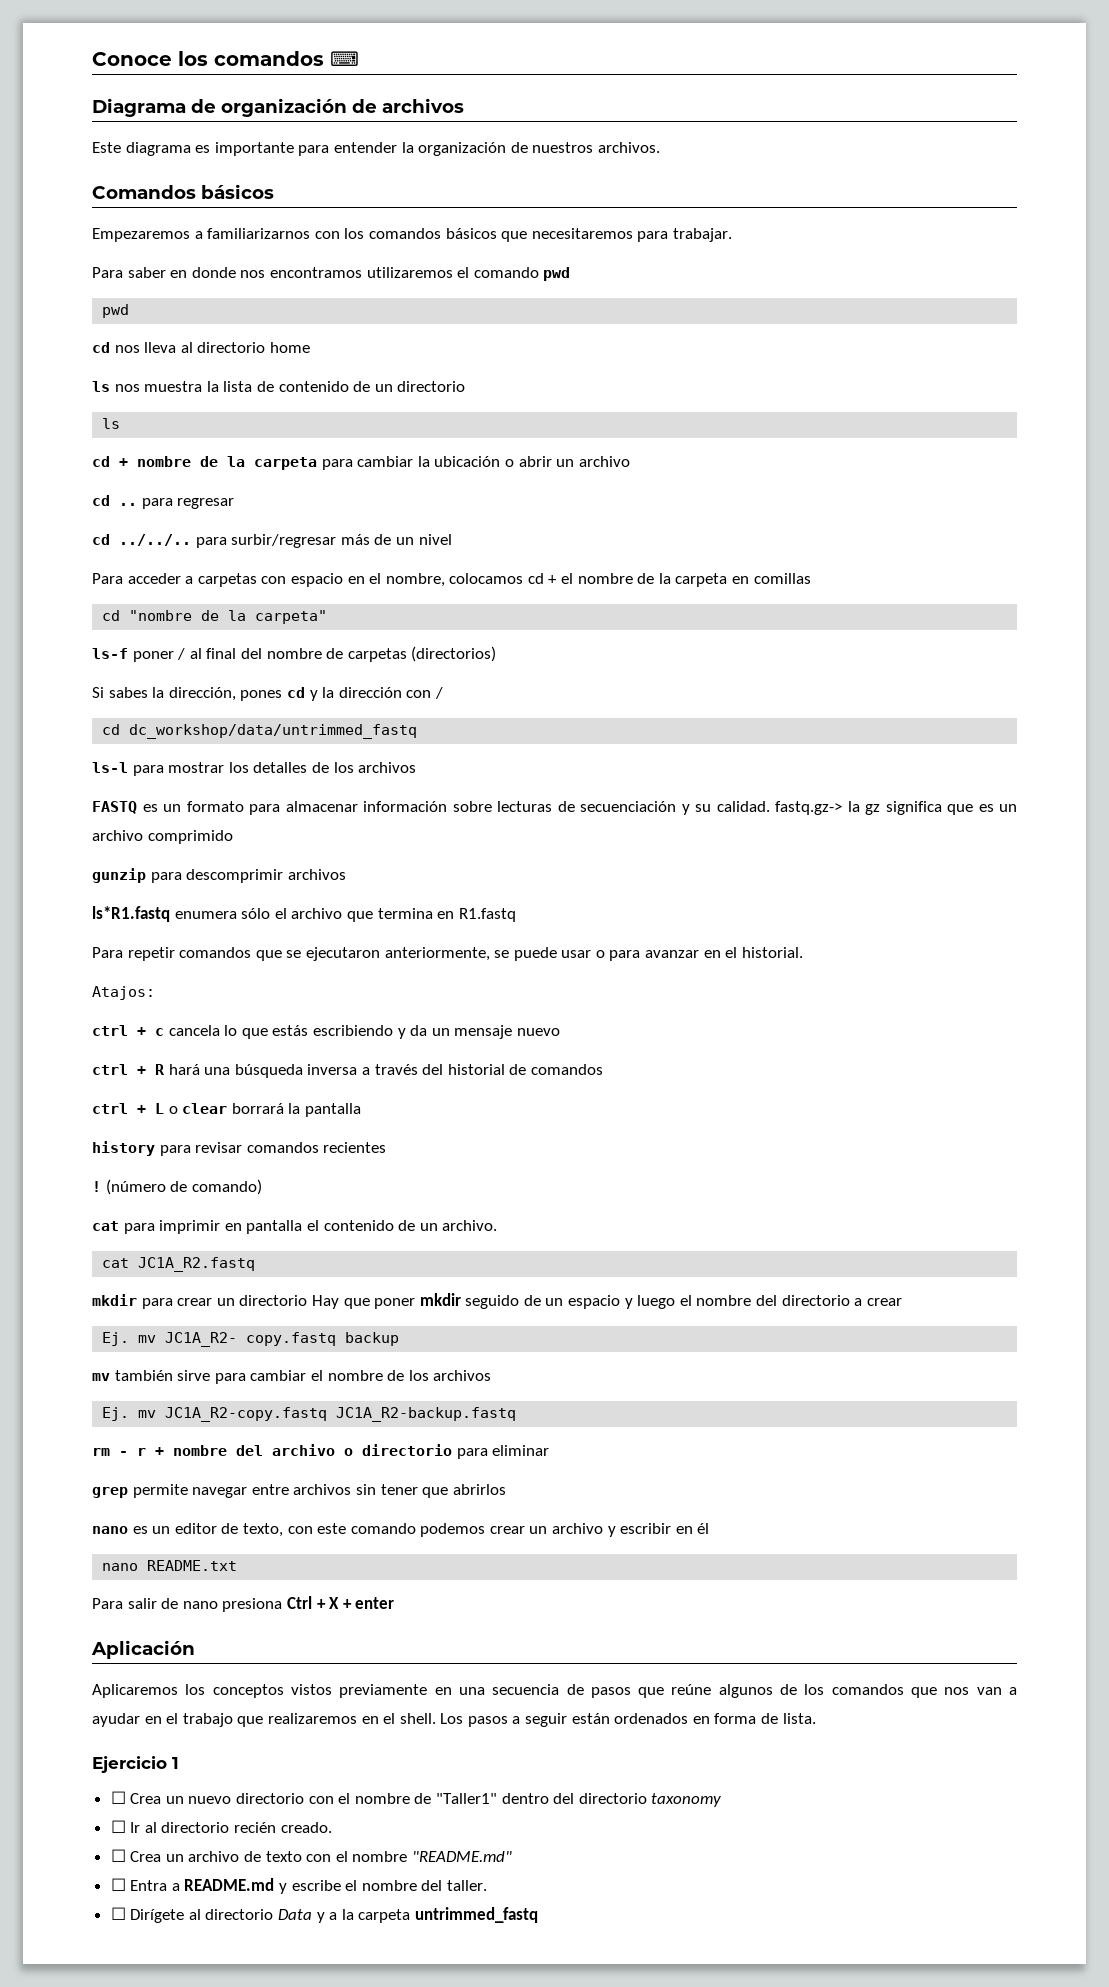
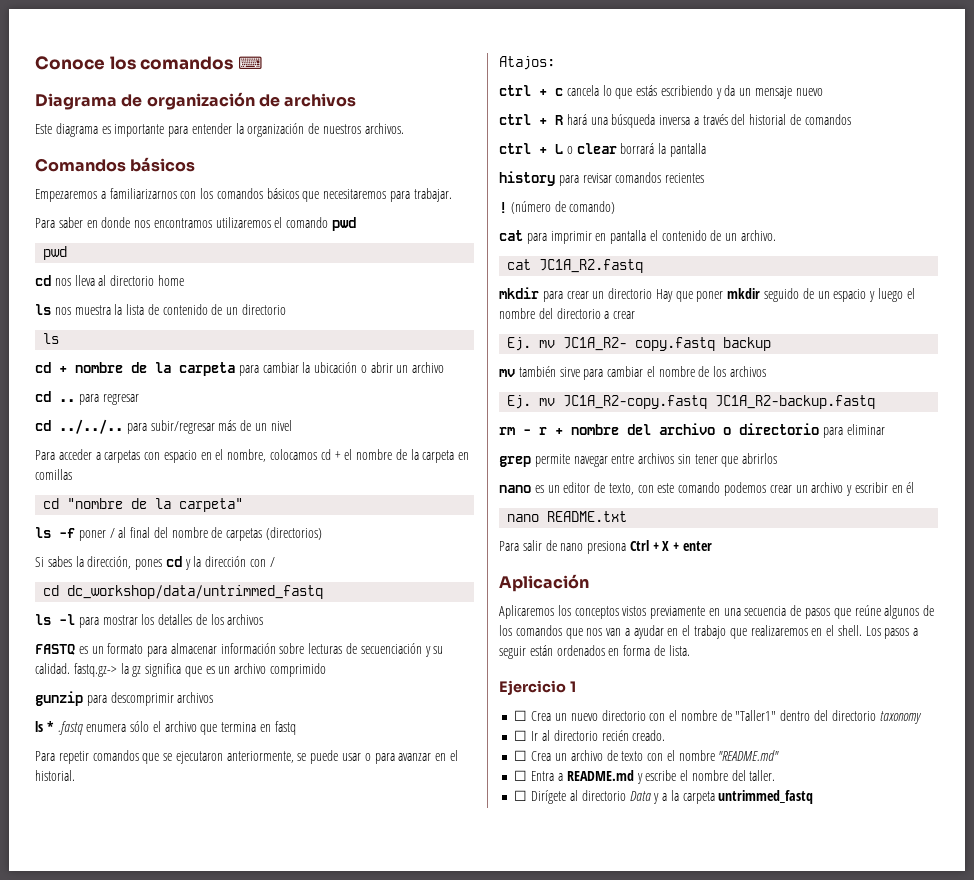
- cd ../../.. para surbir/regresar más de un nivel
+ cd ../../.. para subir/regresar más de un nivel
- ls-f poner / al final del nombre de carpetas (directorios)
+ ls -f poner / al final del nombre de carpetas (directorios)
- ls-l para mostrar los detalles de los archivos
+ ls -l para mostrar los detalles de los archivos
- ls*R1.fastq enumera sólo el archivo que termina en R1.fastq
+ ls * .fastq enumera sólo el archivo que termina en fastq

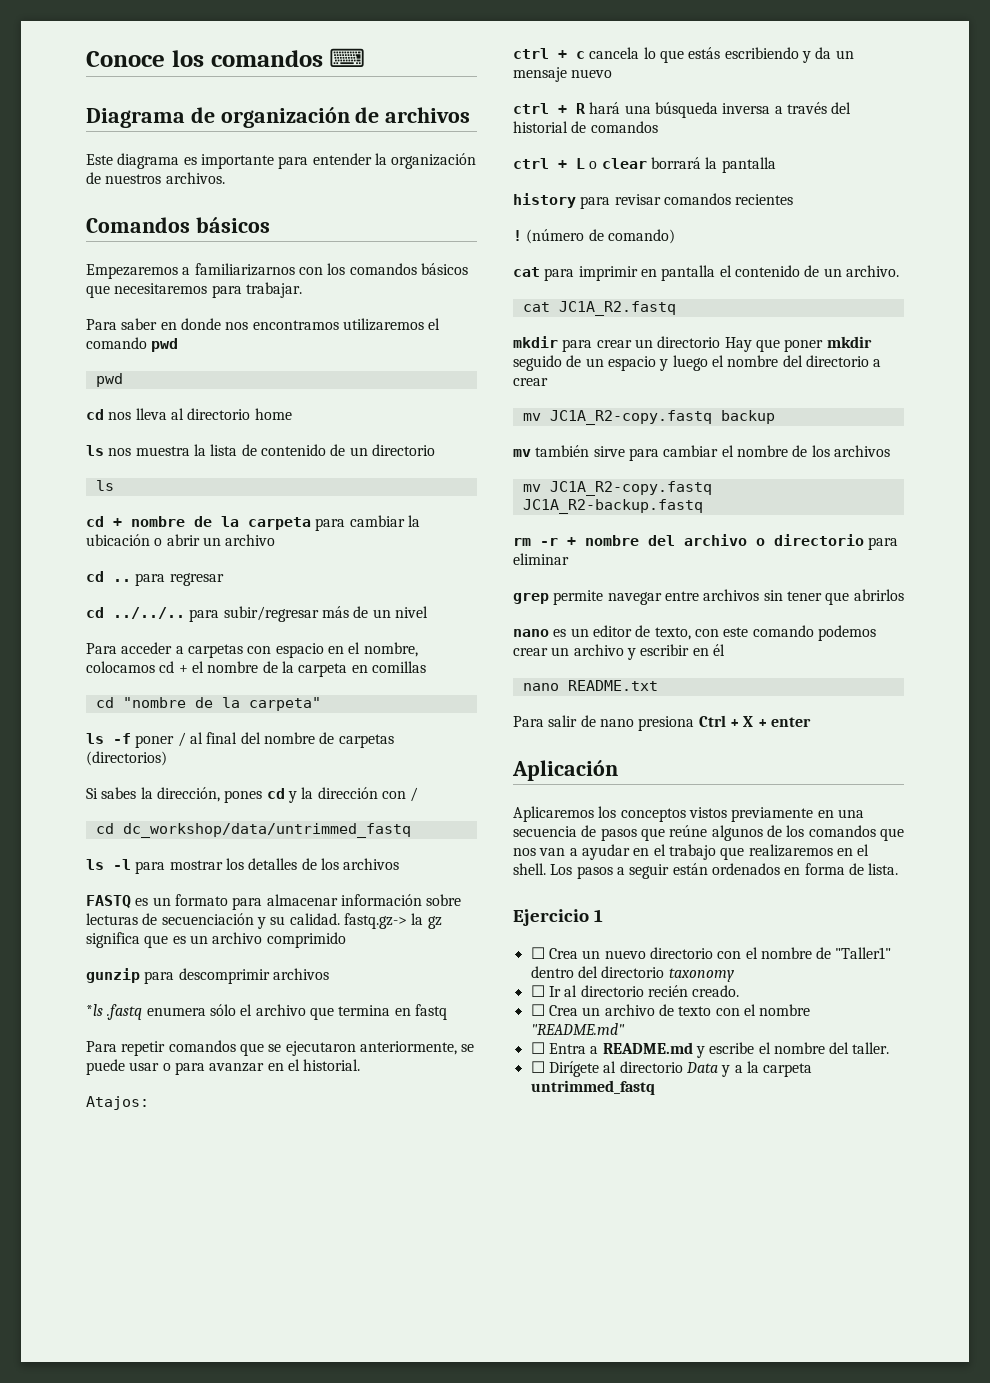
- ls * .fastq enumera sólo el archivo que termina en fastq
+ *ls .fastq enumera sólo el archivo que termina en fastq
- Ej. mv JC1A_R2- copy.fastq backup
+ mv JC1A_R2-copy.fastq backup
- Ej. mv JC1A_R2-copy.fastq JC1A_R2-backup.fastq
+ mv JC1A_R2-copy.fastq JC1A_R2-backup.fastq
- rm - r + nombre del archivo o directorio para eliminar
+ rm -r + nombre del archivo o directorio para eliminar

